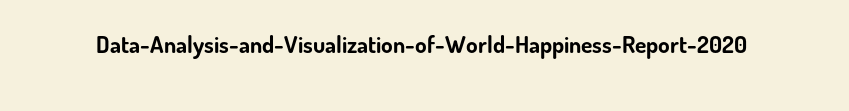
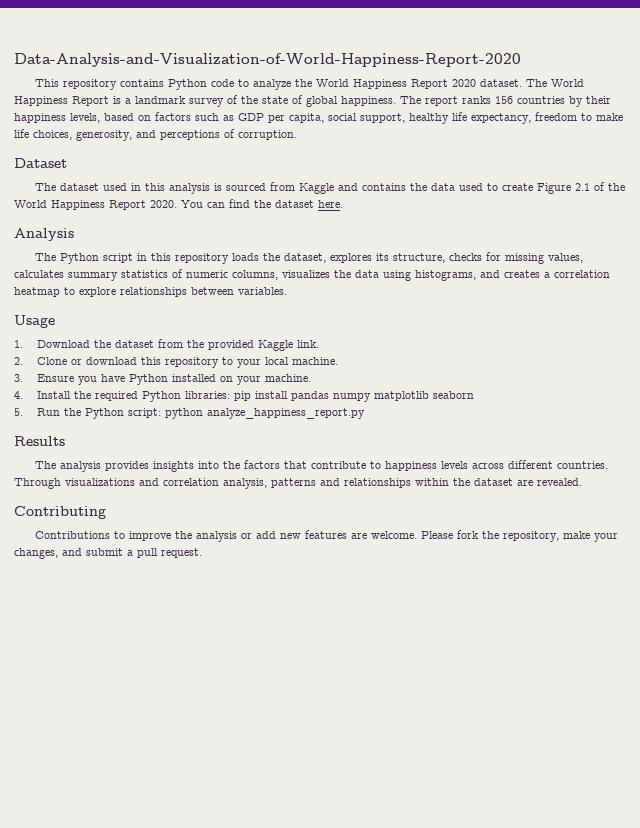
+ This repository contains Python code to analyze the World Happiness Report 2020 dataset. The World Happiness Report is a landmark survey of the state of global happiness. The report ranks 156 countries by their happiness levels, based on factors such as GDP per capita, social support, healthy life expectancy, freedom to make life choices, generosity, and perceptions of corruption.
+ Dataset
+ The dataset used in this analysis is sourced from Kaggle and contains the data used to create Figure 2.1 of the World Happiness Report 2020. You can find the dataset here.
+ Analysis
+ The Python script in this repository loads the dataset, explores its structure, checks for missing values, calculates summary statistics of numeric columns, visualizes the data using histograms, and creates a correlation heatmap to explore relationships between variables.
+ Usage
+ 1. Download the dataset from the provided Kaggle link.
+ 2. Clone or download this repository to your local machine.
+ 3. Ensure you have Python installed on your machine.
+ 4. Install the required Python libraries: pip install pandas numpy matplotlib seaborn
+ 5. Run the Python script: python analyze_happiness_report.py
+ Results
+ The analysis provides insights into the factors that contribute to happiness levels across different countries. Through visualizations and correlation analysis, patterns and relationships within the dataset are revealed.
+ Contributing
+ Contributions to improve the analysis or add new features are welcome. Please fork the repository, make your changes, and submit a pull request.

